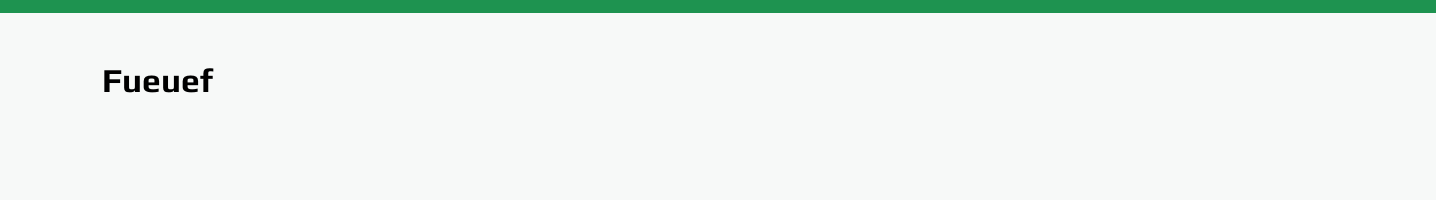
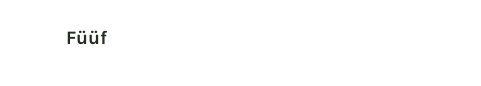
- Fueuef
+ Füüf

